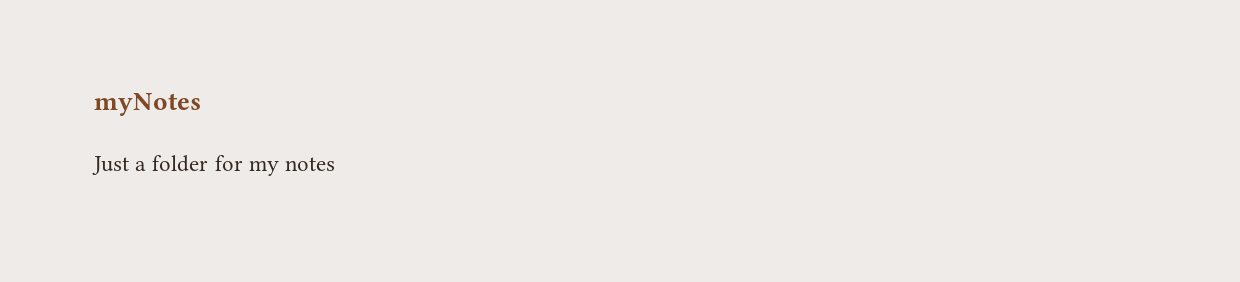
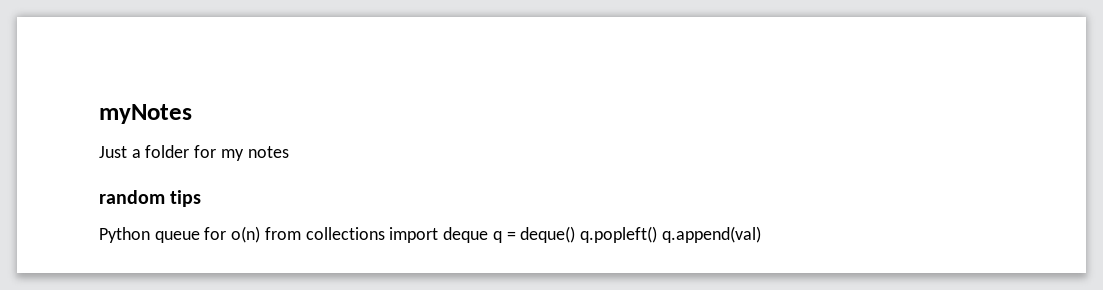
+ random tips
+ Python queue for o(n) from collections import deque q = deque() q.popleft() q.append(val)

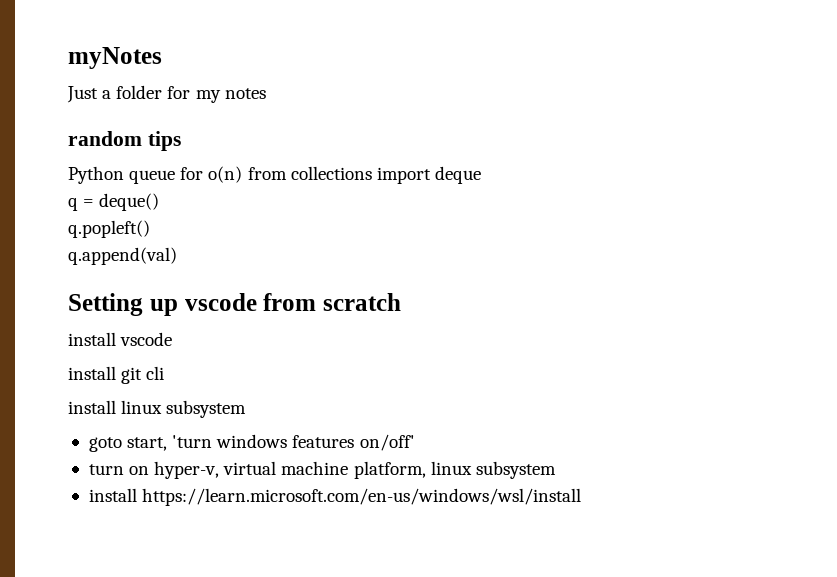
- Python queue for o(n) from collections import deque q = deque() q.popleft() q.append(val)
+ Python queue for o(n) from collections import deque
+ q = deque()
+ q.popleft()
+ q.append(val)
+ Setting up vscode from scratch
+ install vscode
+ install git cli
+ install linux subsystem
+ goto start, 'turn windows features on/off'
+ turn on hyper-v, virtual machine platform, linux subsystem
+ install https://learn.microsoft.com/en-us/windows/wsl/install

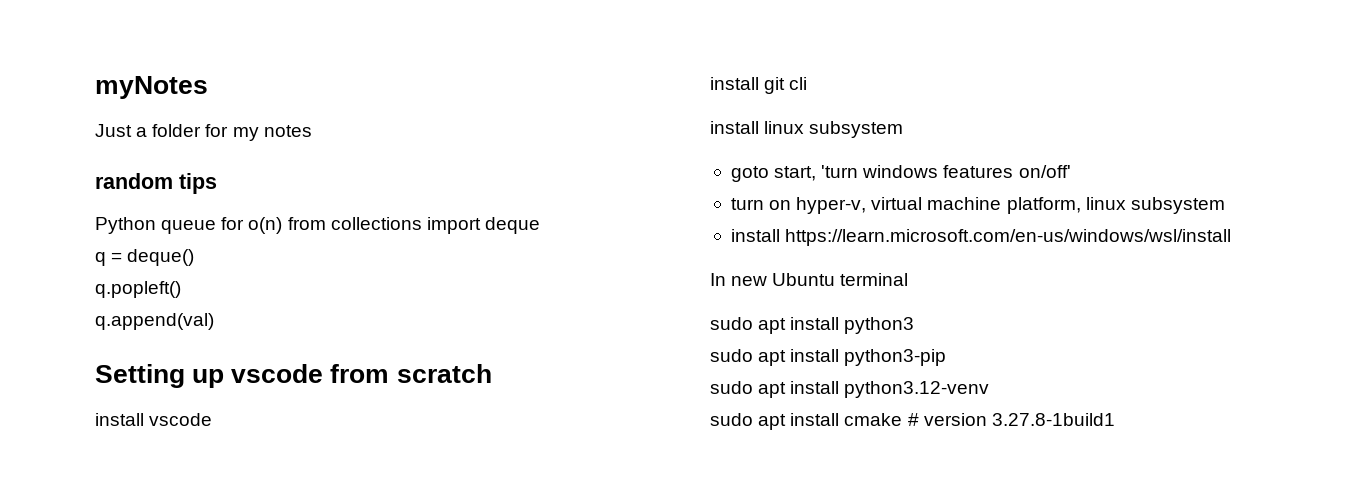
+ In new Ubuntu terminal
+ sudo apt install python3
+ sudo apt install python3-pip
+ sudo apt install python3.12-venv
+ sudo apt install cmake # version 3.27.8-1build1

